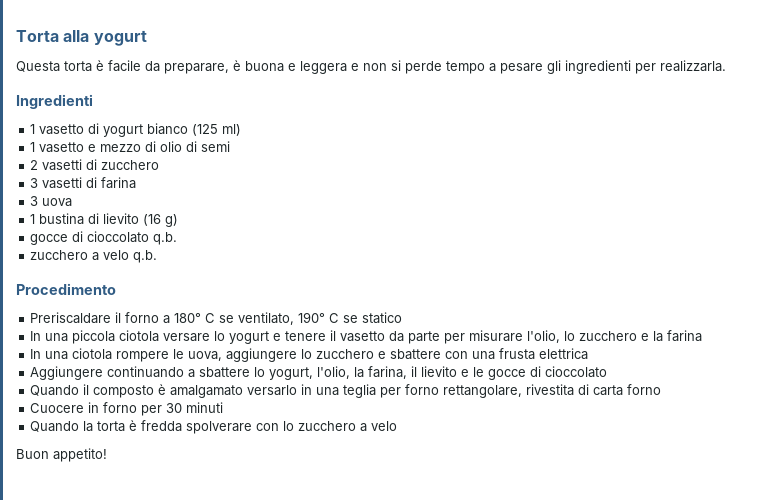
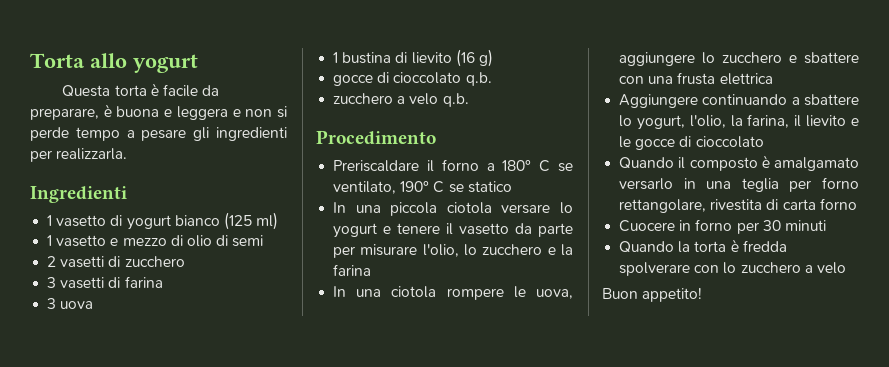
- Torta alla yogurt
+ Torta allo yogurt

